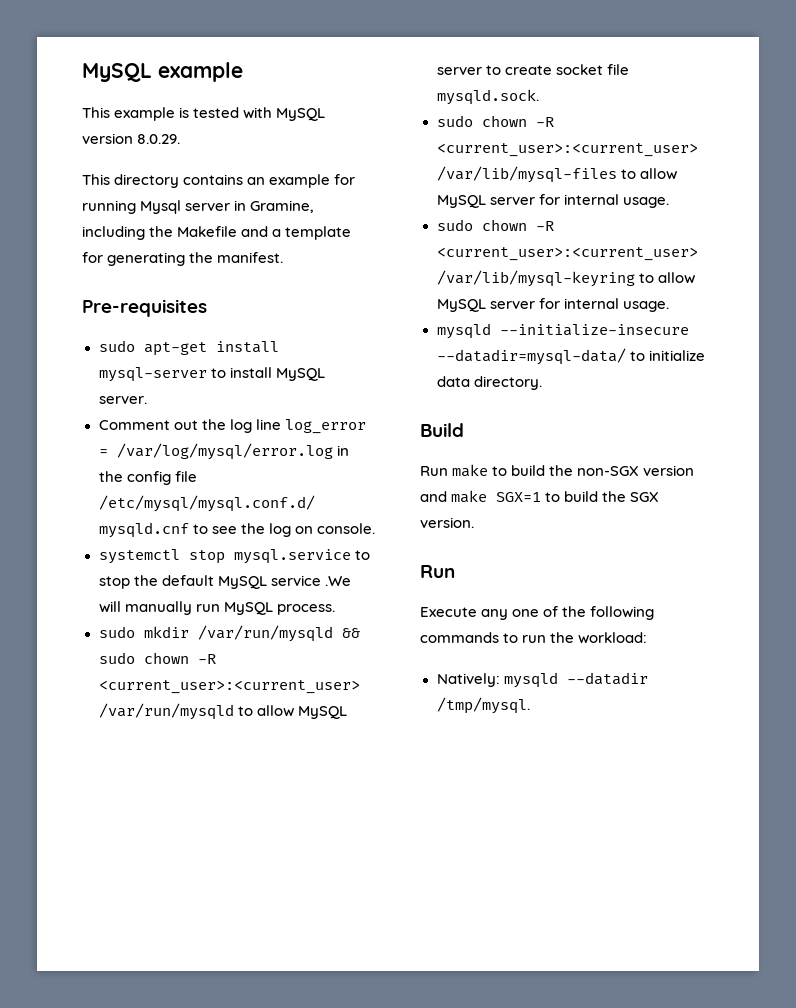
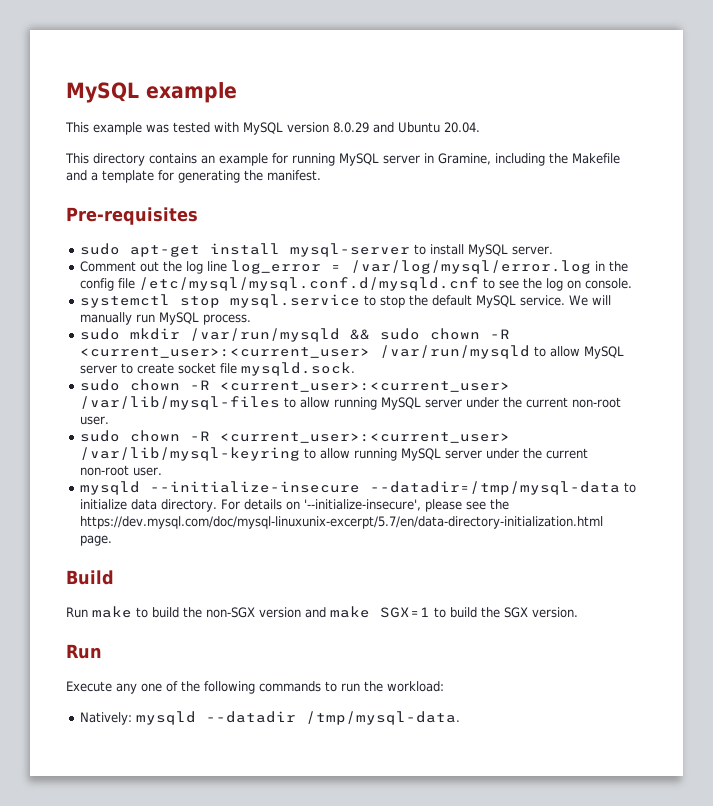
- This example is tested with MySQL version 8.0.29.
+ This example was tested with MySQL version 8.0.29 and Ubuntu 20.04.
- This directory contains an example for running Mysql server in Gramine, including the Makefile and a template for generating the manifest.
+ This directory contains an example for running MySQL server in Gramine, including the Makefile and a template for generating the manifest.
- systemctl stop mysql.service to stop the default MySQL service .We will manually run MySQL process.
+ systemctl stop mysql.service to stop the default MySQL service. We will manually run MySQL process.
- sudo chown -R <current_user>:<current_user> /var/lib/mysql-files to allow MySQL server for internal usage.
+ sudo chown -R <current_user>:<current_user> /var/lib/mysql-files to allow running MySQL server under the current non-root user.
- sudo chown -R <current_user>:<current_user> /var/lib/mysql-keyring to allow MySQL server for internal usage.
+ sudo chown -R <current_user>:<current_user> /var/lib/mysql-keyring to allow running MySQL server under the current non-root user.
- mysqld --initialize-insecure --datadir=mysql-data/ to initialize data directory.
+ mysqld --initialize-insecure --datadir=/tmp/mysql-data to initialize data directory. For details on '--initialize-insecure', please see the https://dev.mysql.com/doc/mysql-linuxunix-excerpt/5.7/en/data-directory-initialization.html page.
- Natively: mysqld --datadir /tmp/mysql.
+ Natively: mysqld --datadir /tmp/mysql-data.

